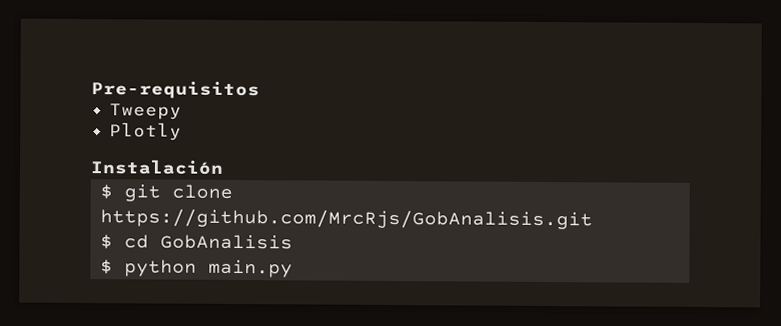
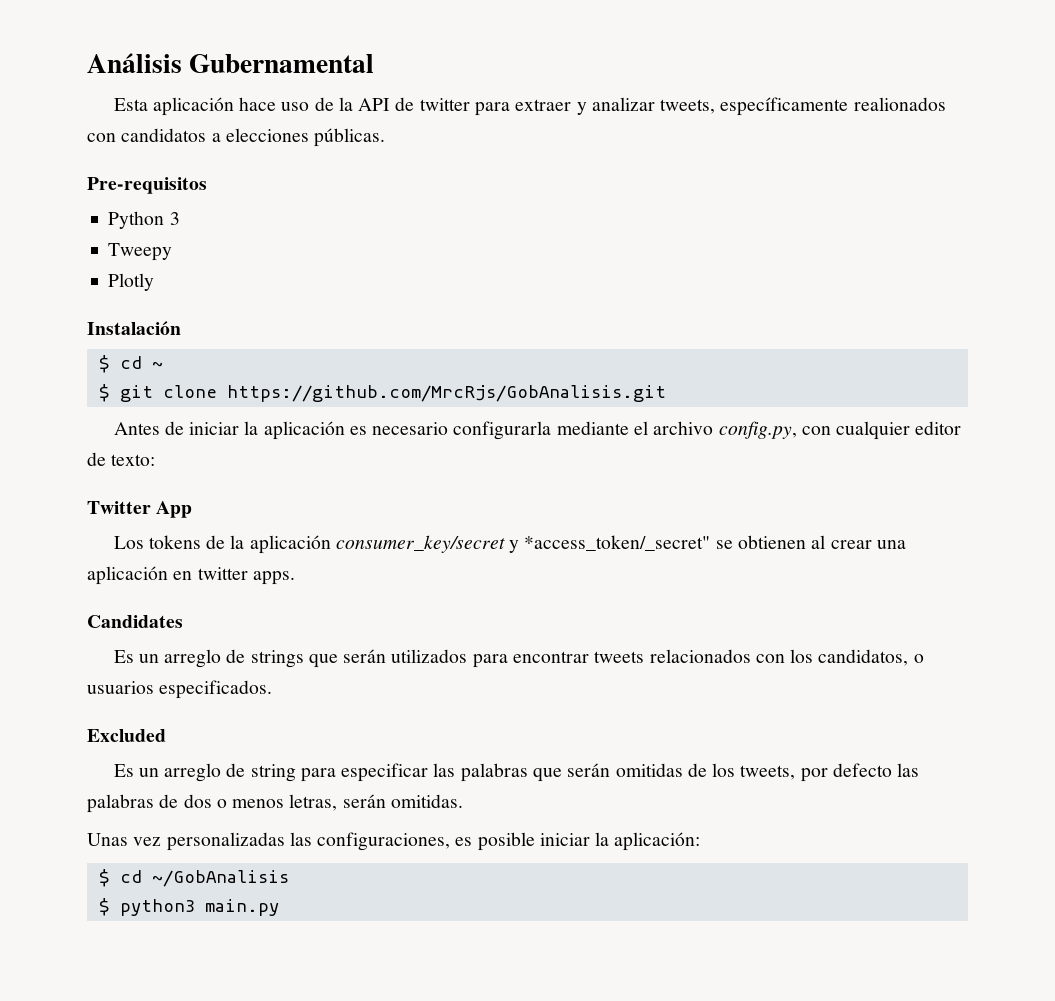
+ Análisis Gubernamental
+ Esta aplicación hace uso de la API de twitter para extraer y analizar tweets, específicamente realionados con candidatos a elecciones públicas.
+ Python 3
+ $ cd ~
- $ cd GobAnalisis
- $ python main.py
+ Antes de iniciar la aplicación es necesario configurarla mediante el archivo config.py, con cualquier editor de texto:
+ Twitter App
+ Los tokens de la aplicación consumer_key/secret y *access_token/_secret" se obtienen al crear una aplicación en twitter apps.
+ Candidates
+ Es un arreglo de strings que serán utilizados para encontrar tweets relacionados con los candidatos, o usuarios especificados.
+ Excluded
+ Es un arreglo de string para especificar las palabras que serán omitidas de los tweets, por defecto las palabras de dos o menos letras, serán omitidas.
+ Unas vez personalizadas las configuraciones, es posible iniciar la aplicación:
+ $ cd ~/GobAnalisis
+ $ python3 main.py

